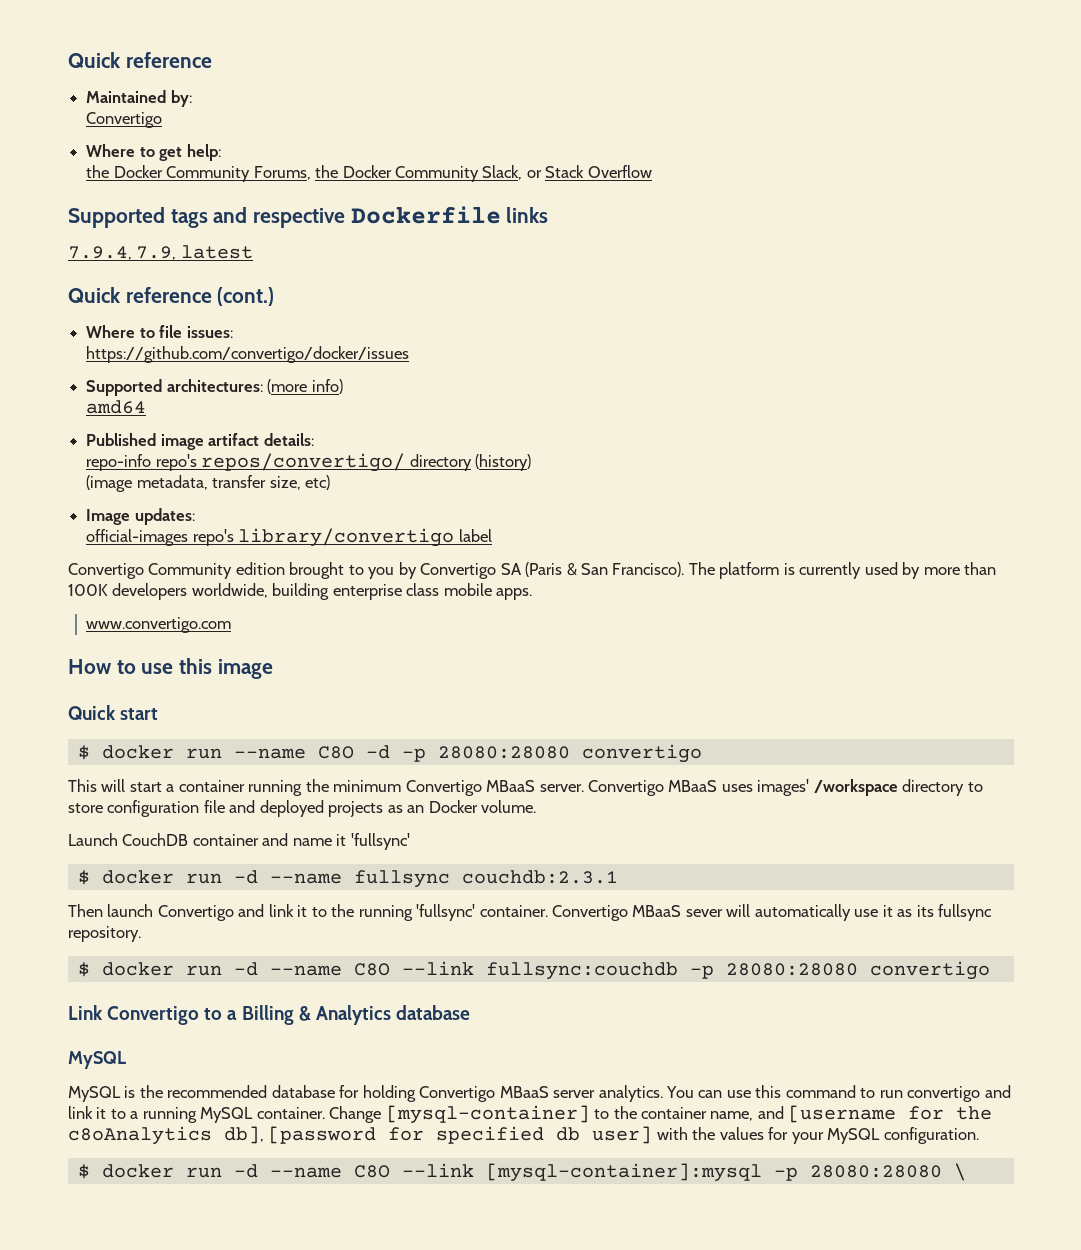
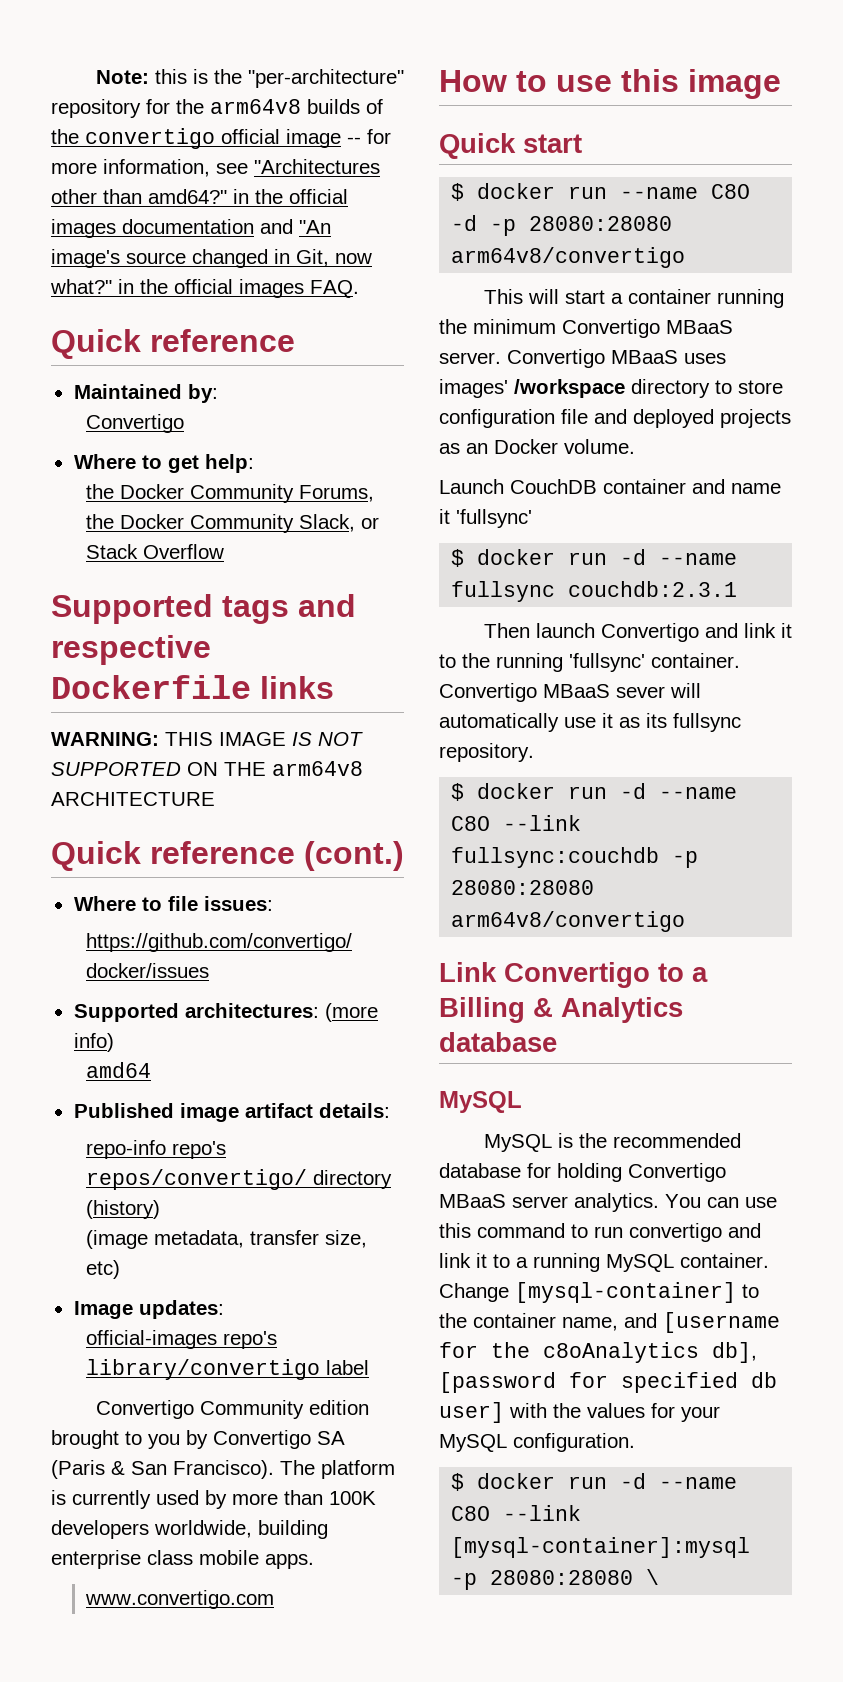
+ Note: this is the "per-architecture" repository for the arm64v8 builds of the convertigo official image -- for more information, see "Architectures other than amd64?" in the official images documentation and "An image's source changed in Git, now what?" in the official images FAQ.
- 7.9.4, 7.9, latest
+ WARNING: THIS IMAGE IS NOT SUPPORTED ON THE arm64v8 ARCHITECTURE
- $ docker run --name C8O -d -p 28080:28080 convertigo
+ $ docker run --name C8O -d -p 28080:28080 arm64v8/convertigo
- $ docker run -d --name C8O --link fullsync:couchdb -p 28080:28080 convertigo
+ $ docker run -d --name C8O --link fullsync:couchdb -p 28080:28080 arm64v8/convertigo

